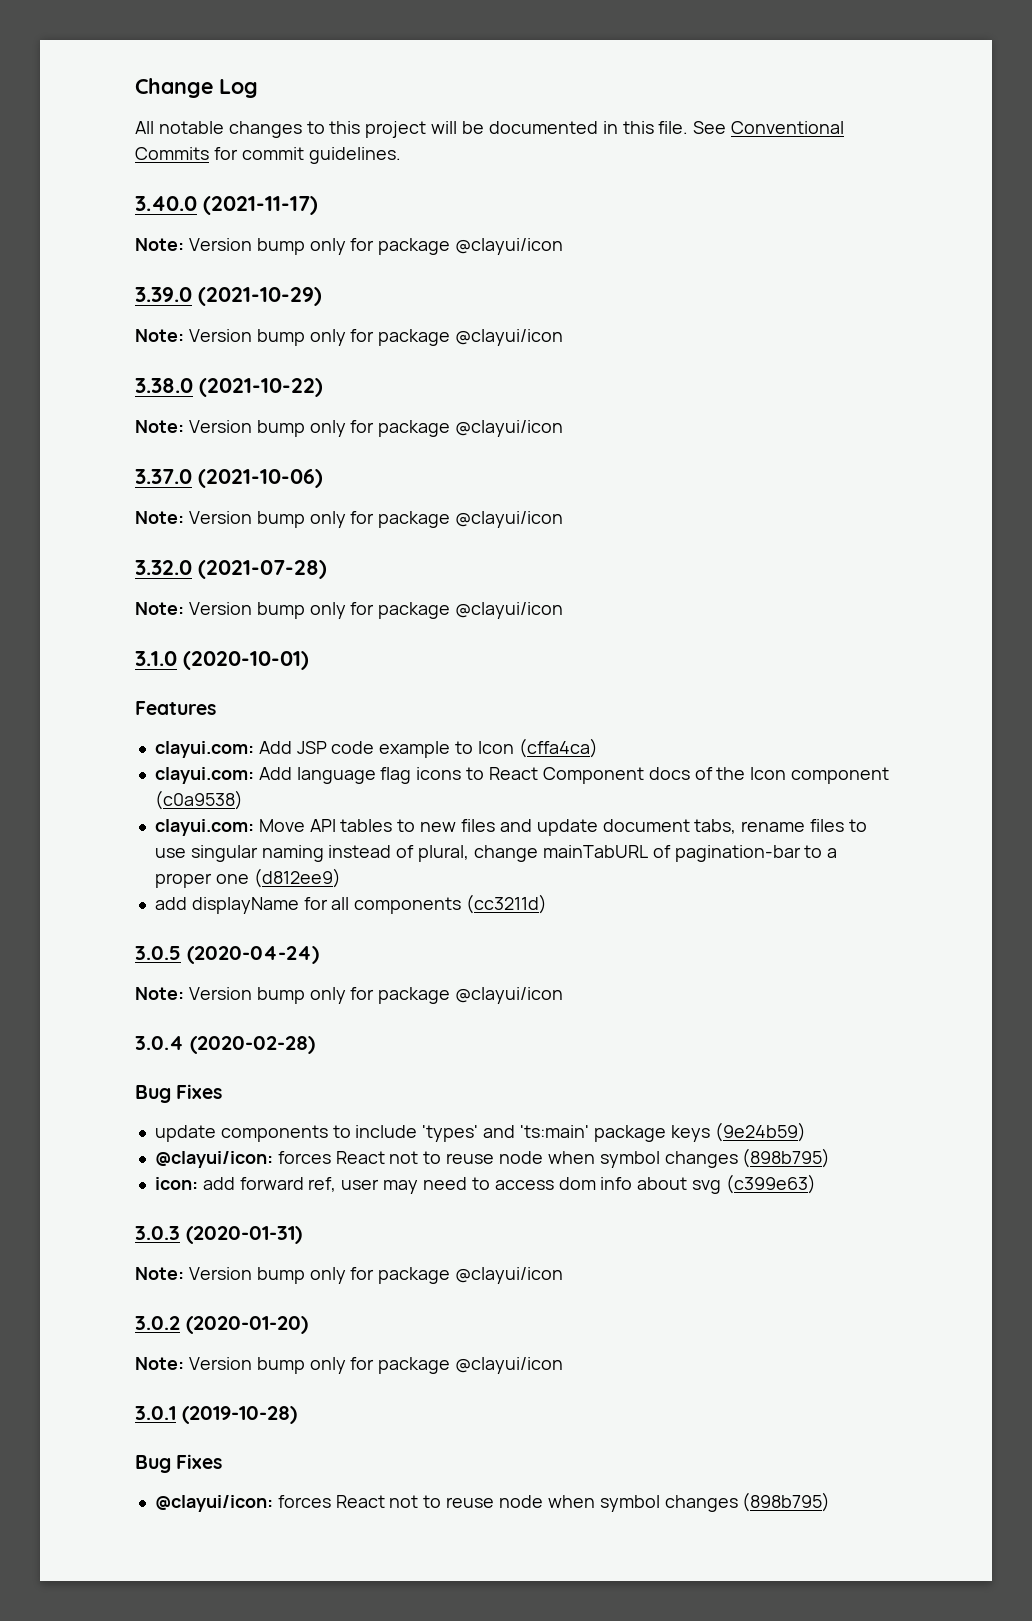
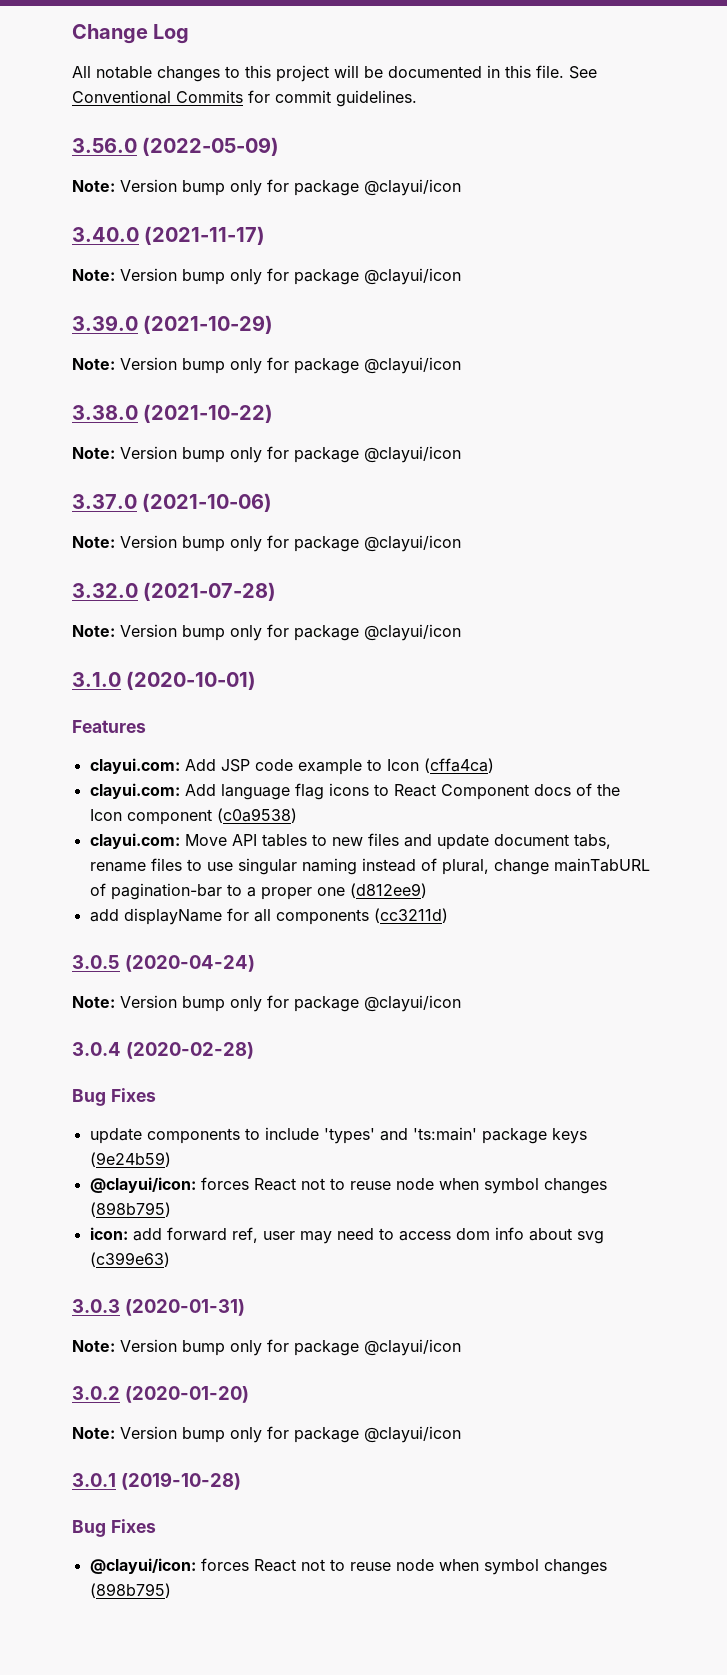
+ 3.56.0 (2022-05-09)
+ Note: Version bump only for package @clayui/icon

